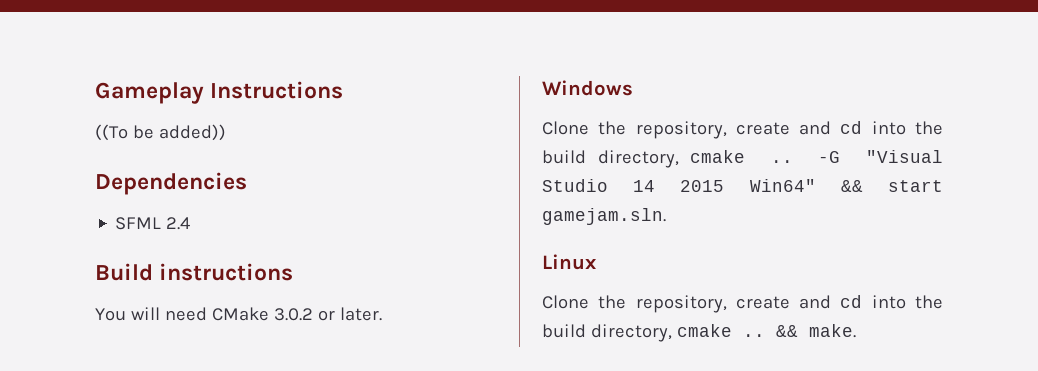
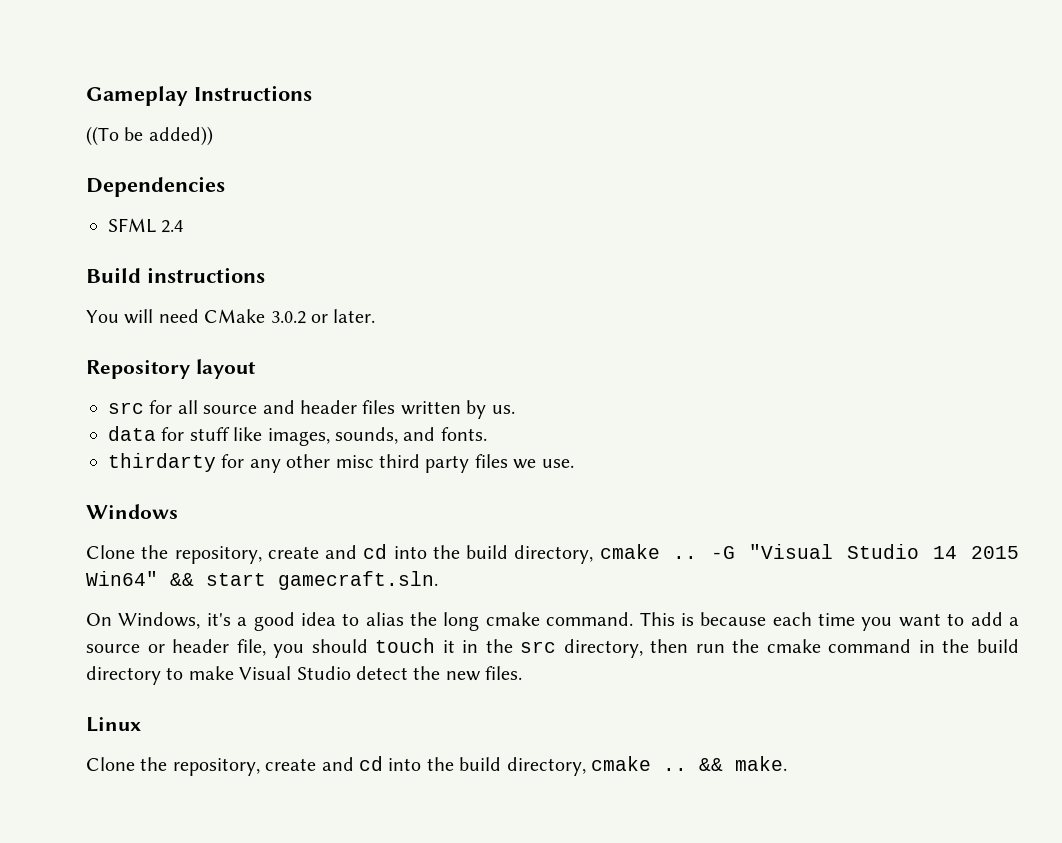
+ Repository layout
+ src for all source and header files written by us.
+ data for stuff like images, sounds, and fonts.
+ thirdarty for any other misc third party files we use.
- -G "Visual Studio 14 2015 Win64" && start gamejam.sln.
+ -G "Visual Studio 14 2015 Win64" && start gamecraft.sln.
+ On Windows, it's a good idea to alias the long cmake command. This is because each time you want to add a source or header file, you should touch it in the src directory, then run the cmake command in the build directory to make Visual Studio detect the new files.

